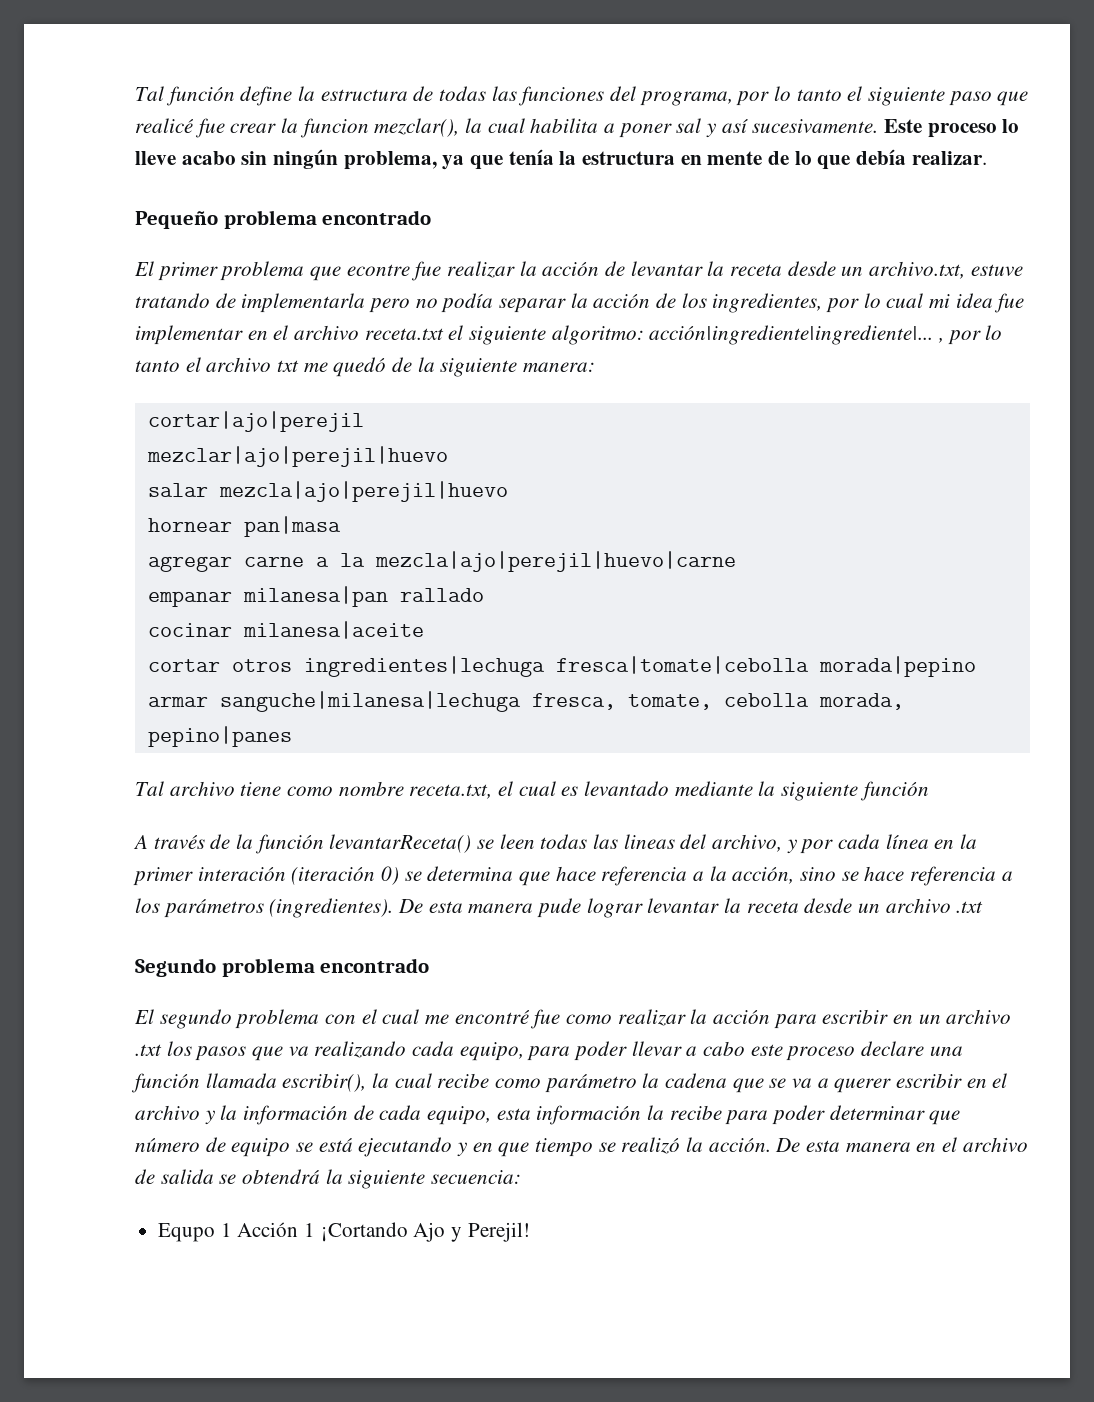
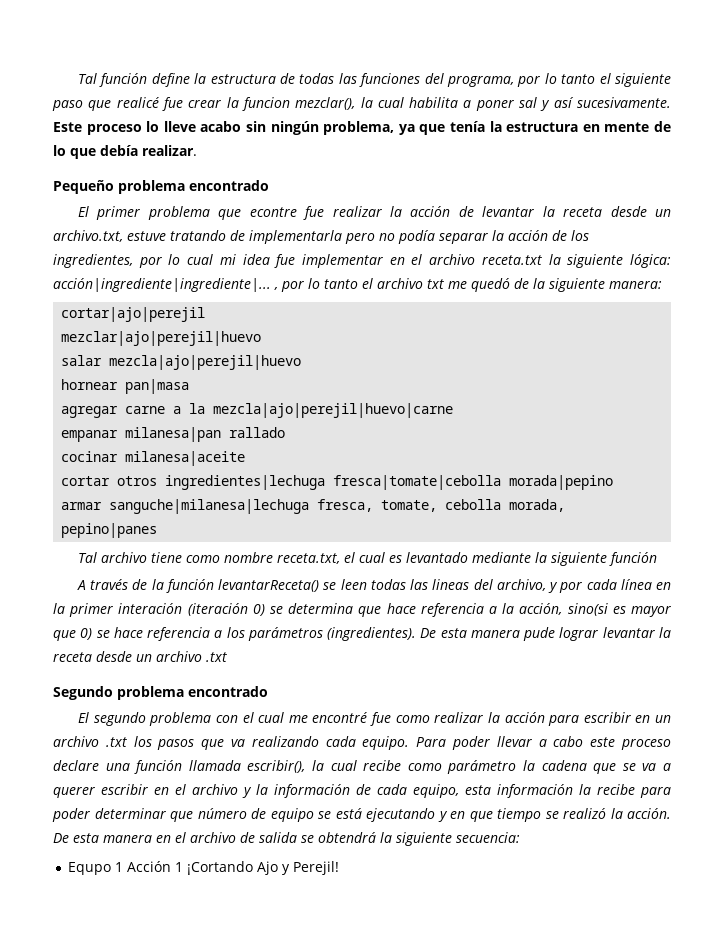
- El primer problema que econtre fue realizar la acción de levantar la receta desde un archivo.txt, estuve tratando de implementarla pero no podía separar la acción de los ingredientes, por lo cual mi idea fue implementar en el archivo receta.txt el siguiente algoritmo: acción|ingrediente|ingrediente|... , por lo tanto el archivo txt me quedó de la siguiente manera:
+ El primer problema que econtre fue realizar la acción de levantar la receta desde un archivo.txt, estuve tratando de implementarla pero no podía separar la acción de los ingredientes, por lo cual mi idea fue implementar en el archivo receta.txt la siguiente lógica: acción|ingrediente|ingrediente|... , por lo tanto el archivo txt me quedó de la siguiente manera:
- A través de la función levantarReceta() se leen todas las lineas del archivo, y por cada línea en la primer interación (iteración 0) se determina que hace referencia a la acción, sino se hace referencia a los parámetros (ingredientes).
+ A través de la función levantarReceta() se leen todas las lineas del archivo, y por cada línea en la primer interación (iteración 0) se determina que hace referencia a la acción, sino(si es mayor que 0) se hace referencia a los parámetros (ingredientes).
- El segundo problema con el cual me encontré fue como realizar la acción para escribir en un archivo .txt los pasos que va realizando cada equipo, para poder llevar a cabo este proceso declare una función llamada escribir(), la cual recibe como parámetro la cadena que se va a querer escribir en el archivo y la información de cada equipo, esta información la recibe para poder determinar que número de equipo se está ejecutando y en que tiempo se realizó la acción.
+ El segundo problema con el cual me encontré fue como realizar la acción para escribir en un archivo .txt los pasos que va realizando cada equipo. Para poder llevar a cabo este proceso declare una función llamada escribir(), la cual recibe como parámetro la cadena que se va a querer escribir en el archivo y la información de cada equipo, esta información la recibe para poder determinar que número de equipo se está ejecutando y en que tiempo se realizó la acción.

